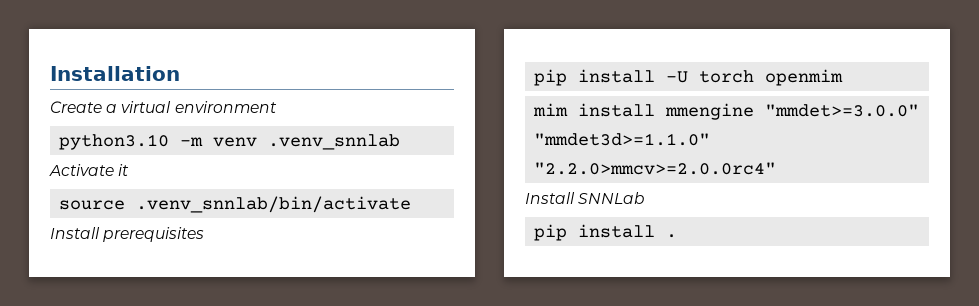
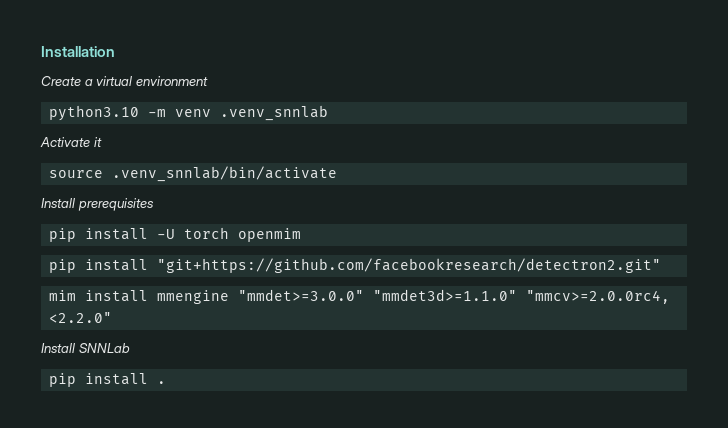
+ pip install "git+https://github.com/facebookresearch/detectron2.git"
- mim install mmengine "mmdet>=3.0.0" "mmdet3d>=1.1.0" "2.2.0>mmcv>=2.0.0rc4"
+ mim install mmengine "mmdet>=3.0.0" "mmdet3d>=1.1.0" "mmcv>=2.0.0rc4, <2.2.0"

